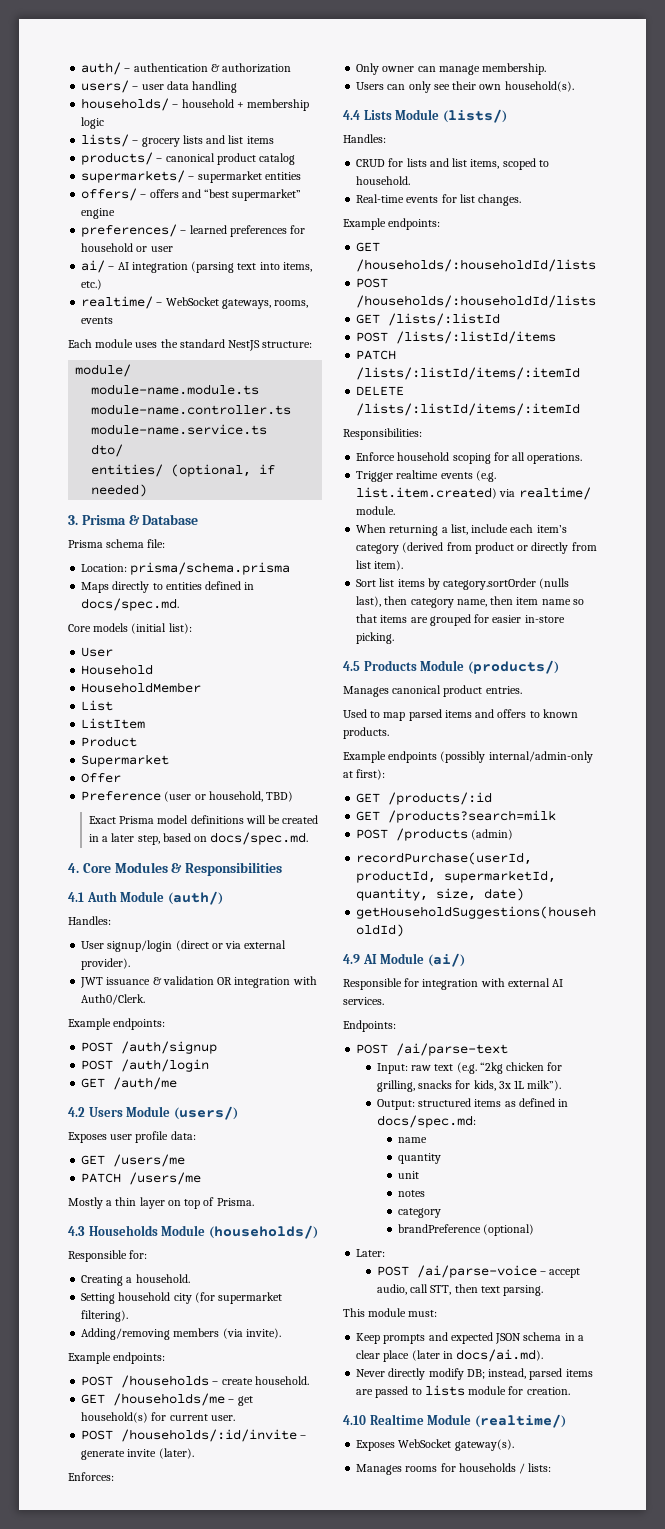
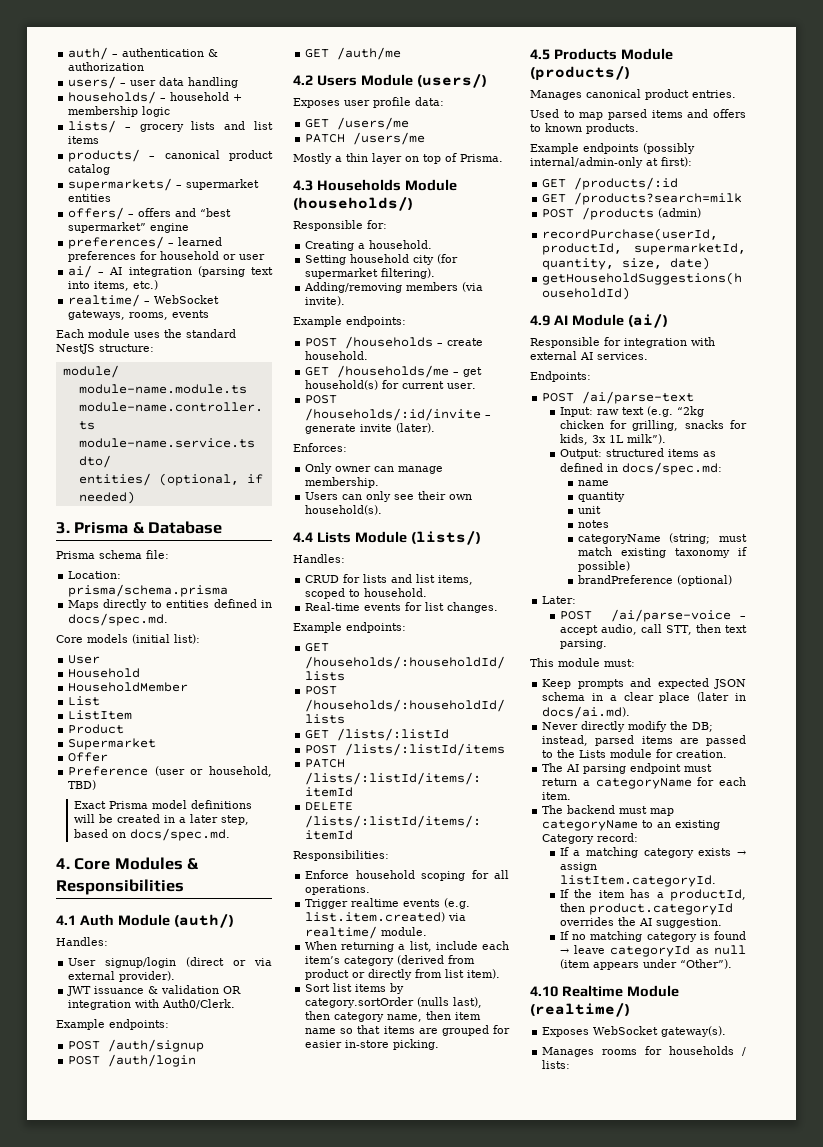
  notes
- category
+ categoryName (string; must match existing taxonomy if possible)
- Never directly modify DB; instead, parsed items are passed to lists module for creation.
+ Never directly modify the DB; instead, parsed items are passed to the Lists module for creation.
+ The AI parsing endpoint must return a categoryName for each item.
+ The backend must map categoryName to an existing Category record:
+ If a matching category exists → assign listItem.categoryId.
+ If the item has a productId, then product.categoryId overrides the AI suggestion.
+ If no matching category is found → leave categoryId as null (item appears under “Other”).

